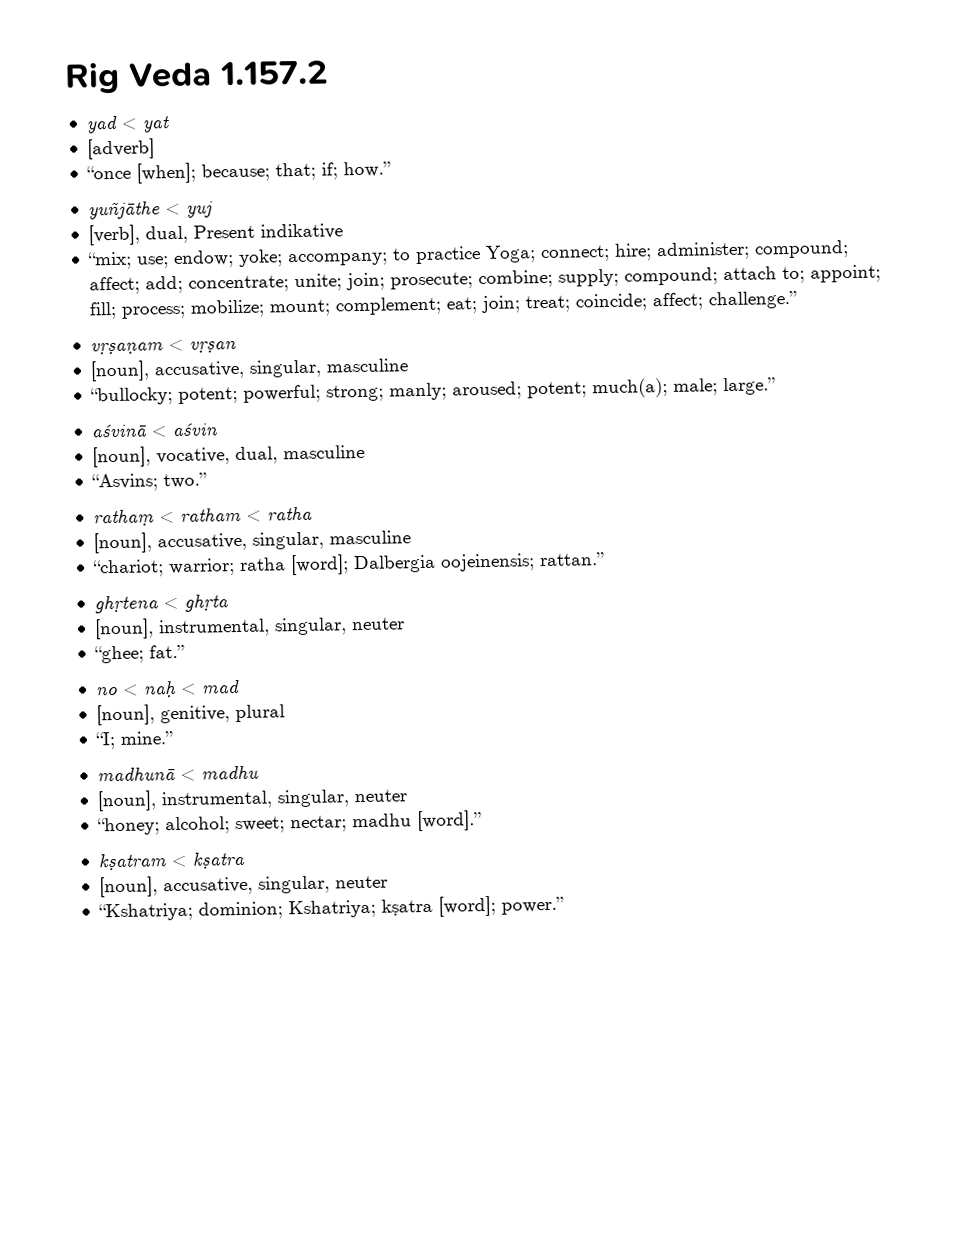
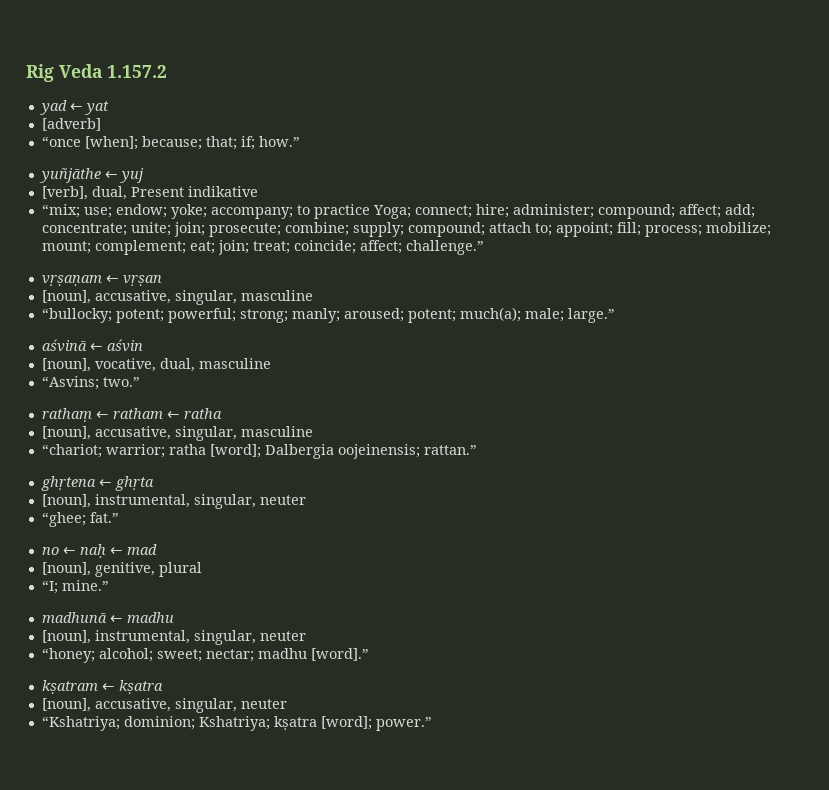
- yad < yat
+ yad ← yat
- yuñjāthe < yuj
+ yuñjāthe ← yuj
- vṛṣaṇam < vṛṣan
+ vṛṣaṇam ← vṛṣan
- aśvinā < aśvin
+ aśvinā ← aśvin
- rathaṃ < ratham < ratha
+ rathaṃ ← ratham ← ratha
- ghṛtena < ghṛta
+ ghṛtena ← ghṛta
- no < naḥ < mad
+ no ← naḥ ← mad
- madhunā < madhu
+ madhunā ← madhu
- kṣatram < kṣatra
+ kṣatram ← kṣatra

